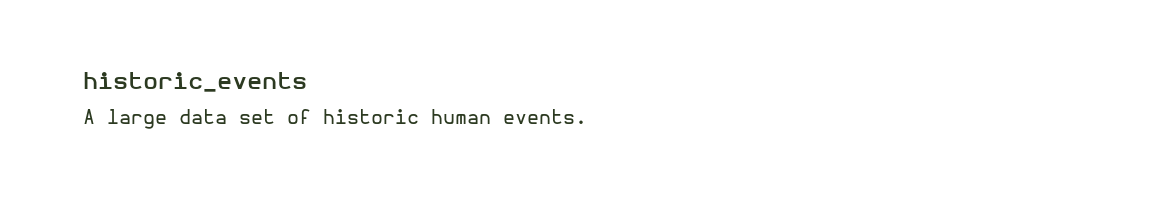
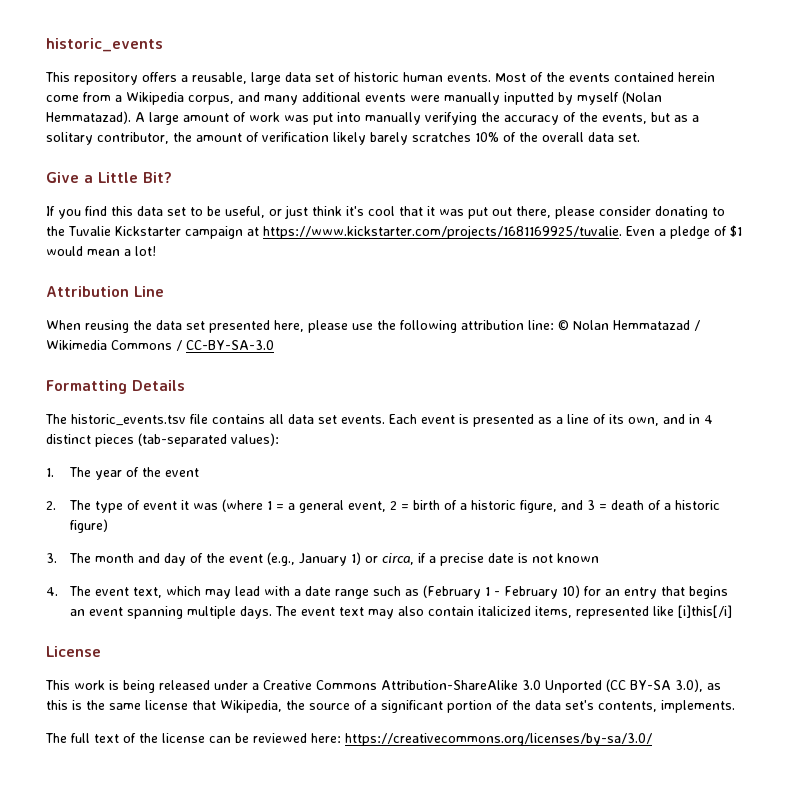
- A large data set of historic human events.
+ This repository offers a reusable, large data set of historic human events.
+ Most of the events contained herein come from a Wikipedia corpus, and many additional events were manually inputted by myself (Nolan Hemmatazad). A large amount of work was put into manually verifying the accuracy of the events, but as a solitary contributor, the amount of verification likely barely scratches 10% of the overall data set.
+ Give a Little Bit?
+ If you find this data set to be useful, or just think it's cool that it was put out there, please consider donating to the Tuvalie Kickstarter campaign at https://www.kickstarter.com/projects/1681169925/tuvalie. Even a pledge of $1 would mean a lot!
+ Attribution Line
+ When reusing the data set presented here, please use the following attribution line: © Nolan Hemmatazad / Wikimedia Commons / CC-BY-SA-3.0
+ Formatting Details
+ The historic_events.tsv file contains all data set events. Each event is presented as a line of its own, and in 4 distinct pieces (tab-separated values):
+ 1. The year of the event
+ 2. The type of event it was (where 1 = a general event, 2 = birth of a historic figure, and 3 = death of a historic figure)
+ 3. The month and day of the event (e.g., January 1) or circa, if a precise date is not known
+ 4. The event text, which may lead with a date range such as (February 1 - February 10) for an entry that begins an event spanning multiple days. The event text may also contain italicized items, represented like [i]this[/i]
+ License
+ This work is being released under a Creative Commons Attribution-ShareAlike 3.0 Unported (CC BY-SA 3.0), as this is the same license that Wikipedia, the source of a significant portion of the data set's contents, implements.
+ The full text of the license can be reviewed here: https://creativecommons.org/licenses/by-sa/3.0/

